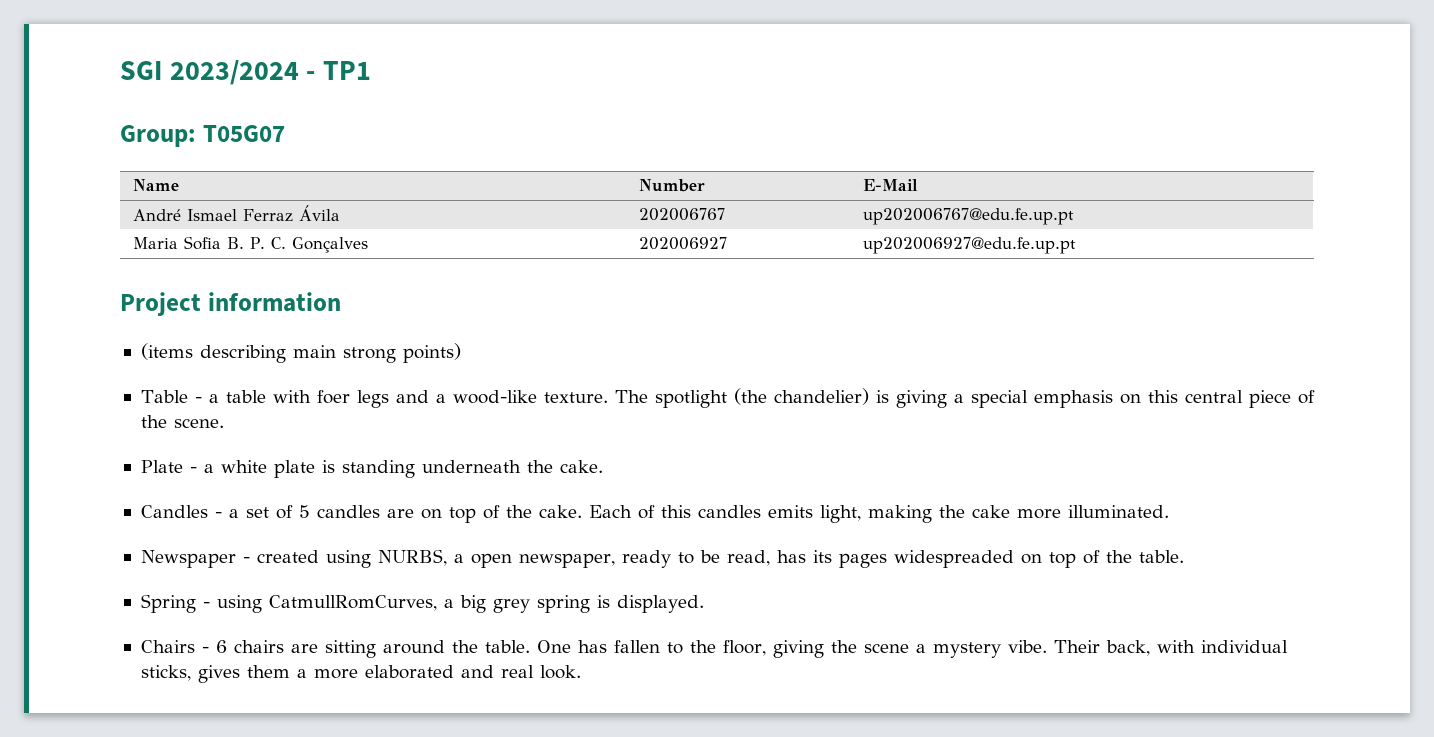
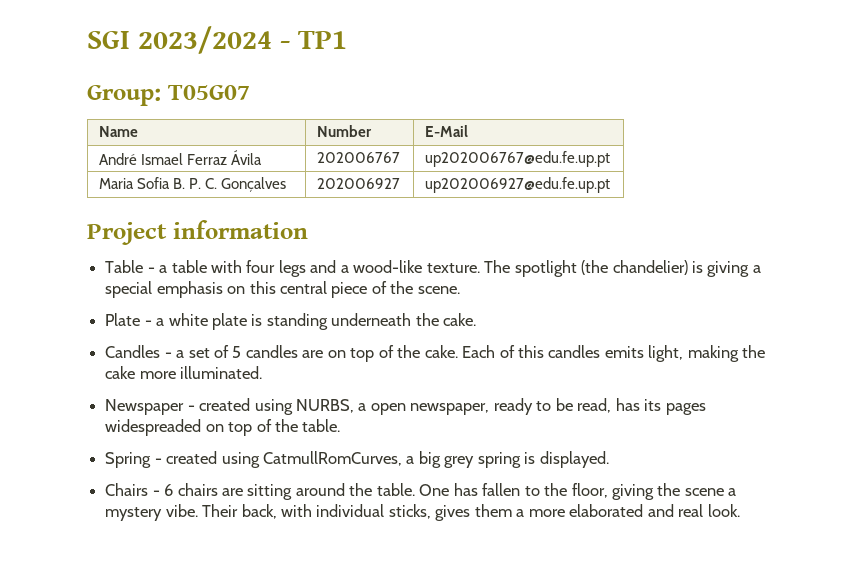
- (items describing main strong points)
- Table - a table with foer legs and a wood-like texture.
+ Table - a table with four legs and a wood-like texture.
- Spring - using CatmullRomCurves, a big grey spring is displayed.
+ Spring - created using CatmullRomCurves, a big grey spring is displayed.

